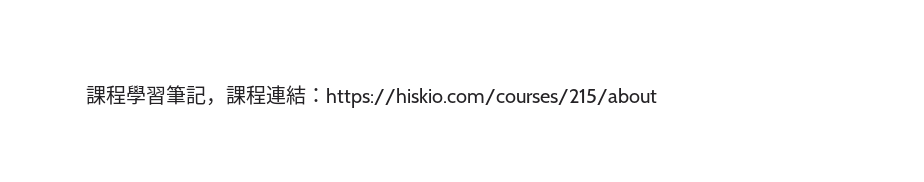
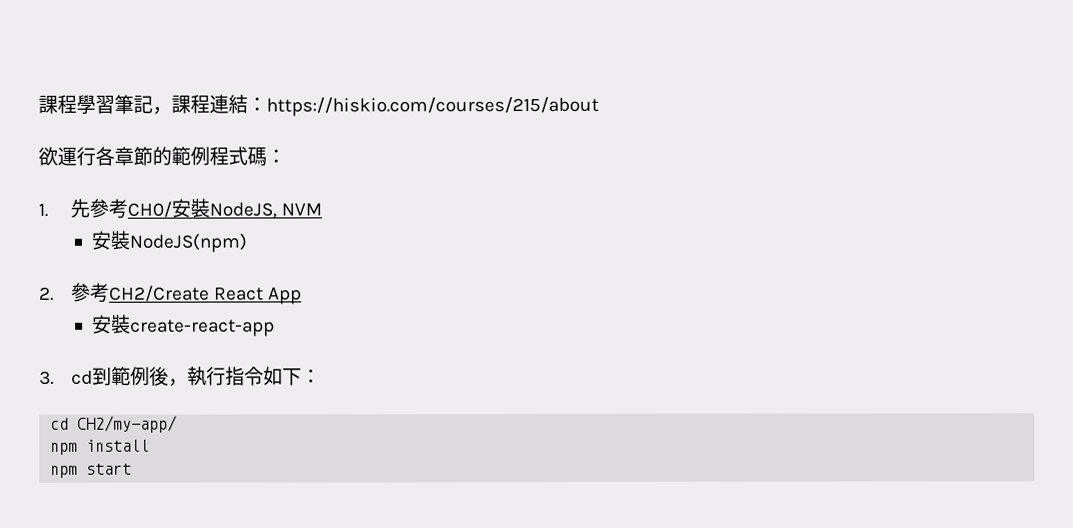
+ 欲運行各章節的範例程式碼：
+ 1.先參考CH0/安裝NodeJS, NVM
+ 安裝NodeJS(npm)
+ 2.參考CH2/Create React App
+ 安裝create-react-app
+ 3. cd到範例後，執行指令如下：
+ cd CH2/my-app/
+ npm install
+ npm start

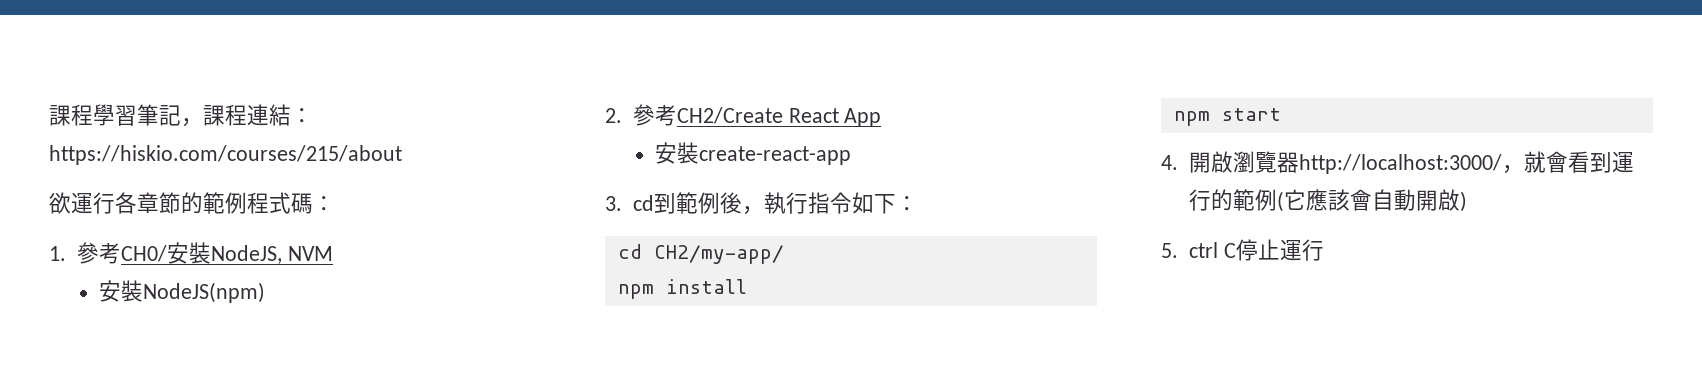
- 1.先參考CH0/安裝NodeJS, NVM
+ 1.參考CH0/安裝NodeJS, NVM
+ 4.開啟瀏覽器http://localhost:3000/，就會看到運行的範例(它應該會自動開啟)
+ 5. ctrl C停止運行

